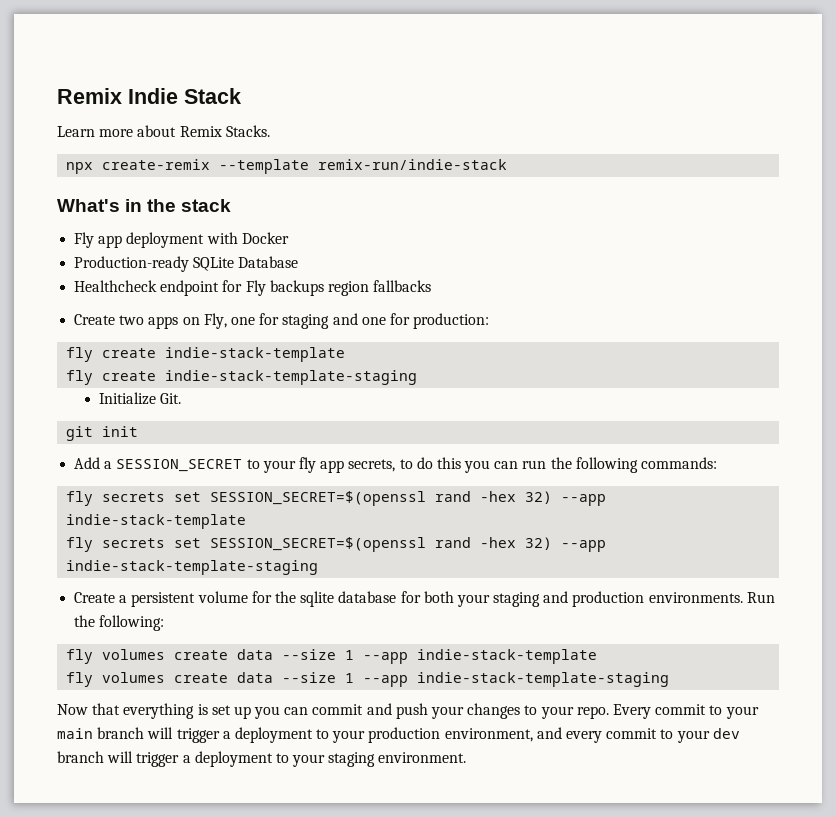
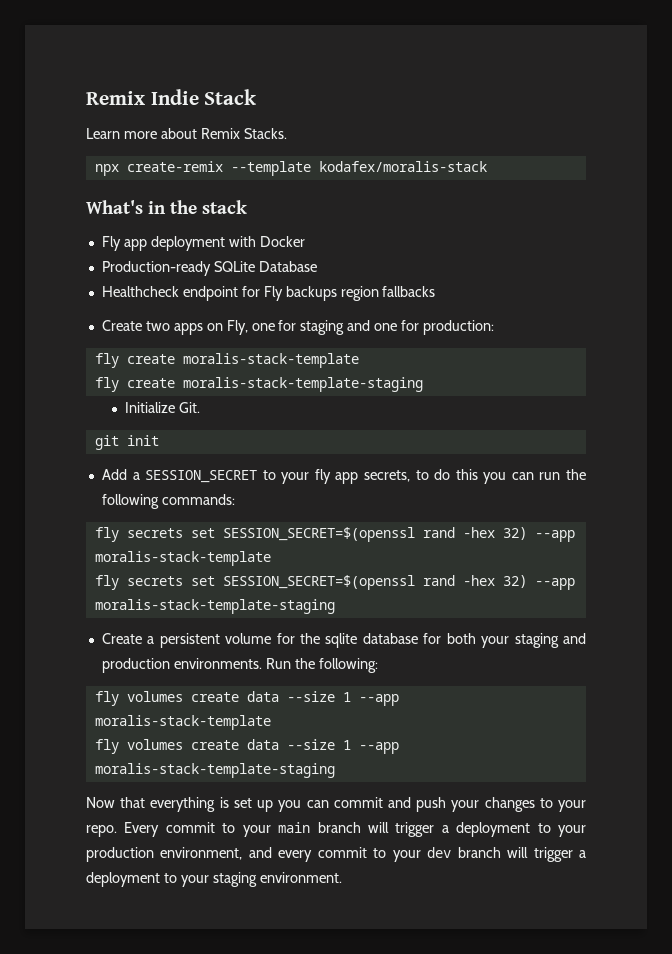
- npx create-remix --template remix-run/indie-stack
+ npx create-remix --template kodafex/moralis-stack
- fly create indie-stack-template
- fly create indie-stack-template-staging
+ fly create moralis-stack-template
+ fly create moralis-stack-template-staging
- fly secrets set SESSION_SECRET=$(openssl rand -hex 32) --app indie-stack-template
- fly secrets set SESSION_SECRET=$(openssl rand -hex 32) --app indie-stack-template-staging
+ fly secrets set SESSION_SECRET=$(openssl rand -hex 32) --app moralis-stack-template
+ fly secrets set SESSION_SECRET=$(openssl rand -hex 32) --app moralis-stack-template-staging
- fly volumes create data --size 1 --app indie-stack-template
- fly volumes create data --size 1 --app indie-stack-template-staging
+ fly volumes create data --size 1 --app moralis-stack-template
+ fly volumes create data --size 1 --app moralis-stack-template-staging

